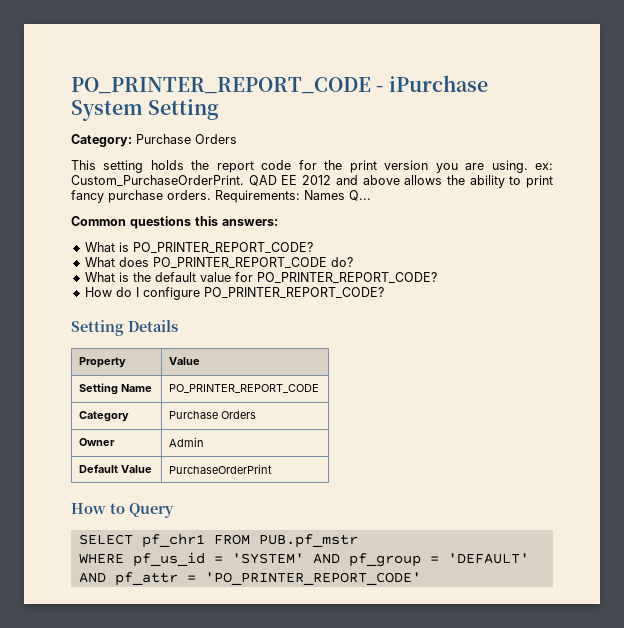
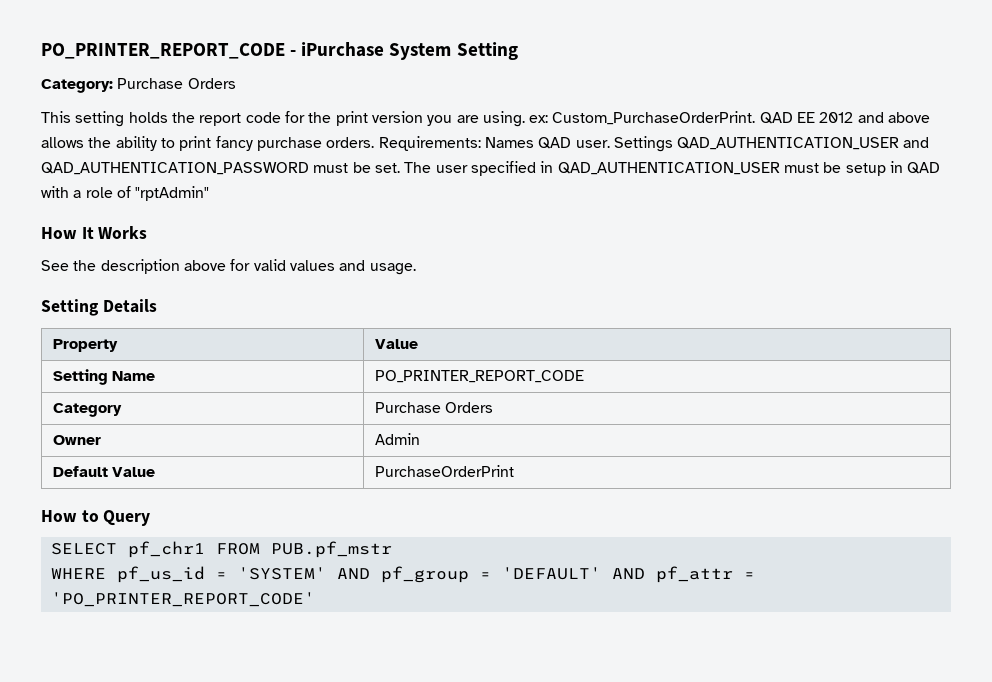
- Requirements: Names Q...
- Common questions this answers:
- What is PO_PRINTER_REPORT_CODE?
- What does PO_PRINTER_REPORT_CODE do?
- What is the default value for PO_PRINTER_REPORT_CODE?
- How do I configure PO_PRINTER_REPORT_CODE?
+ Requirements: Names QAD user. Settings QAD_AUTHENTICATION_USER and QAD_AUTHENTICATION_PASSWORD must be set. The user specified in QAD_AUTHENTICATION_USER must be setup in QAD with a role of "rptAdmin"
+ How It Works
+ See the description above for valid values and usage.

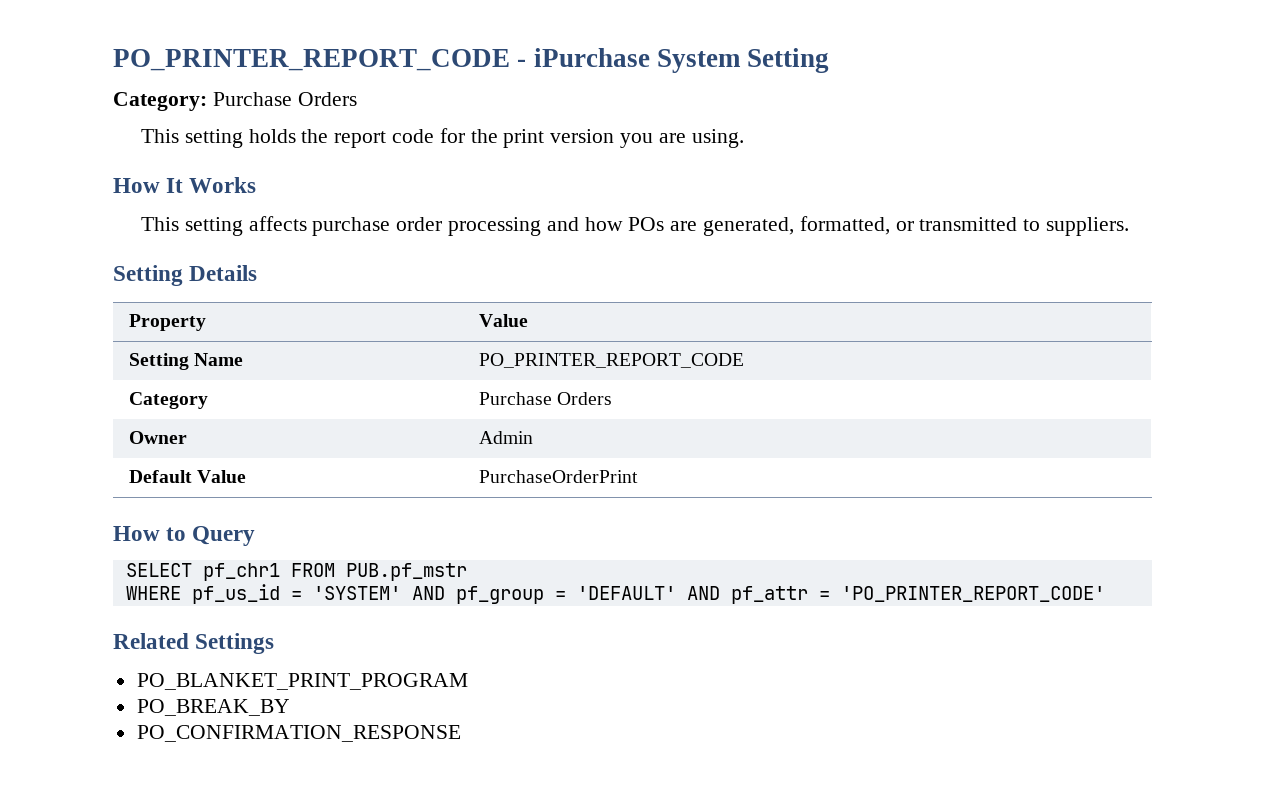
- This setting holds the report code for the print version you are using. ex: Custom_PurchaseOrderPrint. QAD EE 2012 and above allows the ability to print fancy purchase orders. Requirements: Names QAD user. Settings QAD_AUTHENTICATION_USER and QAD_AUTHENTICATION_PASSWORD must be set. The user specified in QAD_AUTHENTICATION_USER must be setup in QAD with a role of "rptAdmin"
+ This setting holds the report code for the print version you are using.
  How It Works
- See the description above for valid values and usage.
+ This setting affects purchase order processing and how POs are generated, formatted, or transmitted to suppliers.
+ Related Settings
+ PO_BLANKET_PRINT_PROGRAM
+ PO_BREAK_BY
+ PO_CONFIRMATION_RESPONSE

